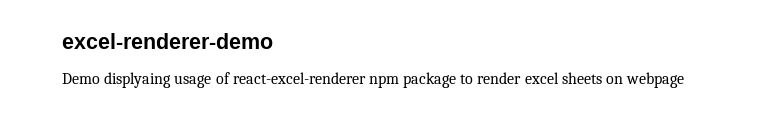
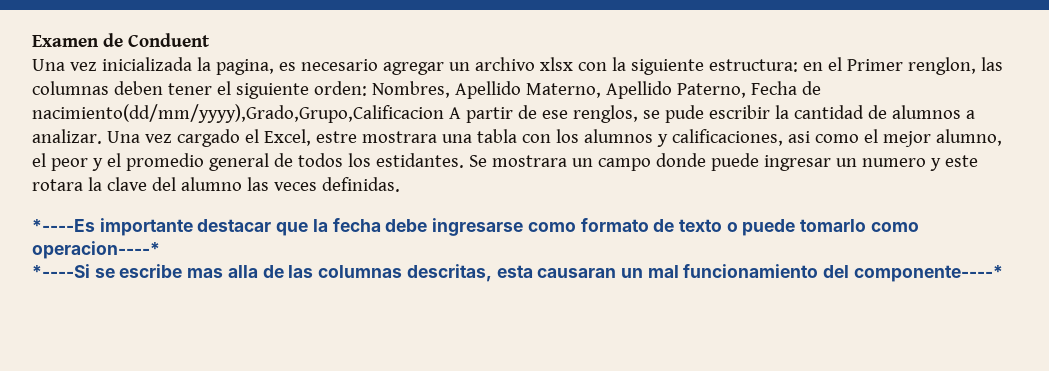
- excel-renderer-demo
- Demo displyaing usage of react-excel-renderer npm package to render excel sheets on webpage
+ Examen de Conduent
+ Una vez inicializada la pagina, es necesario agregar un archivo xlsx con la siguiente estructura: en el Primer renglon, las columnas deben tener el siguiente orden: Nombres, Apellido Materno, Apellido Paterno, Fecha de nacimiento(dd/mm/yyyy),Grado,Grupo,Calificacion A partir de ese renglos, se pude escribir la cantidad de alumnos a analizar. Una vez cargado el Excel, estre mostrara una tabla con los alumnos y calificaciones, asi como el mejor alumno, el peor y el promedio general de todos los estidantes. Se mostrara un campo donde puede ingresar un numero y este rotara la clave del alumno las veces definidas.
+ *----Es importante destacar que la fecha debe ingresarse como formato de texto o puede tomarlo como operacion----*
+ *----Si se escribe mas alla de las columnas descritas, esta causaran un mal funcionamiento del componente----*

